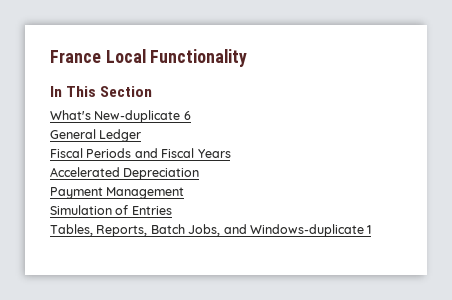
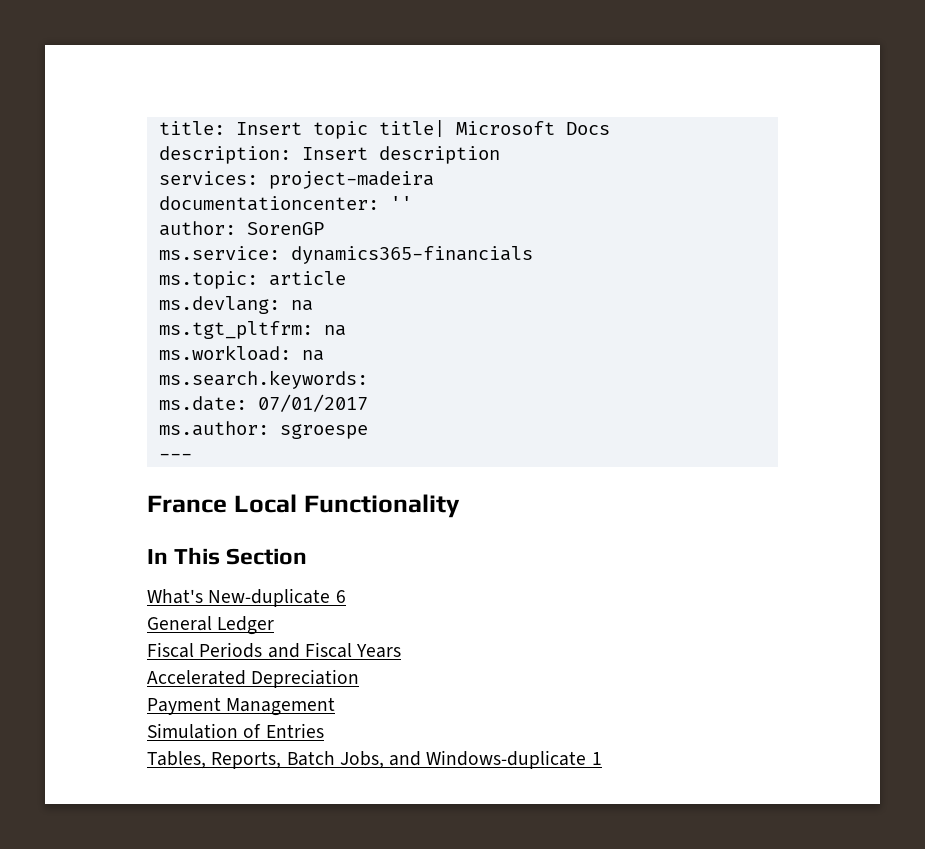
+ title: Insert topic title| Microsoft Docs
+ description: Insert description
+ services: project-madeira
+ documentationcenter: ''
+ author: SorenGP
+ ms.service: dynamics365-financials
+ ms.topic: article
+ ms.devlang: na
+ ms.tgt_pltfrm: na
+ ms.workload: na
+ ms.search.keywords:
+ ms.date: 07/01/2017
+ ms.author: sgroespe
+ ---

